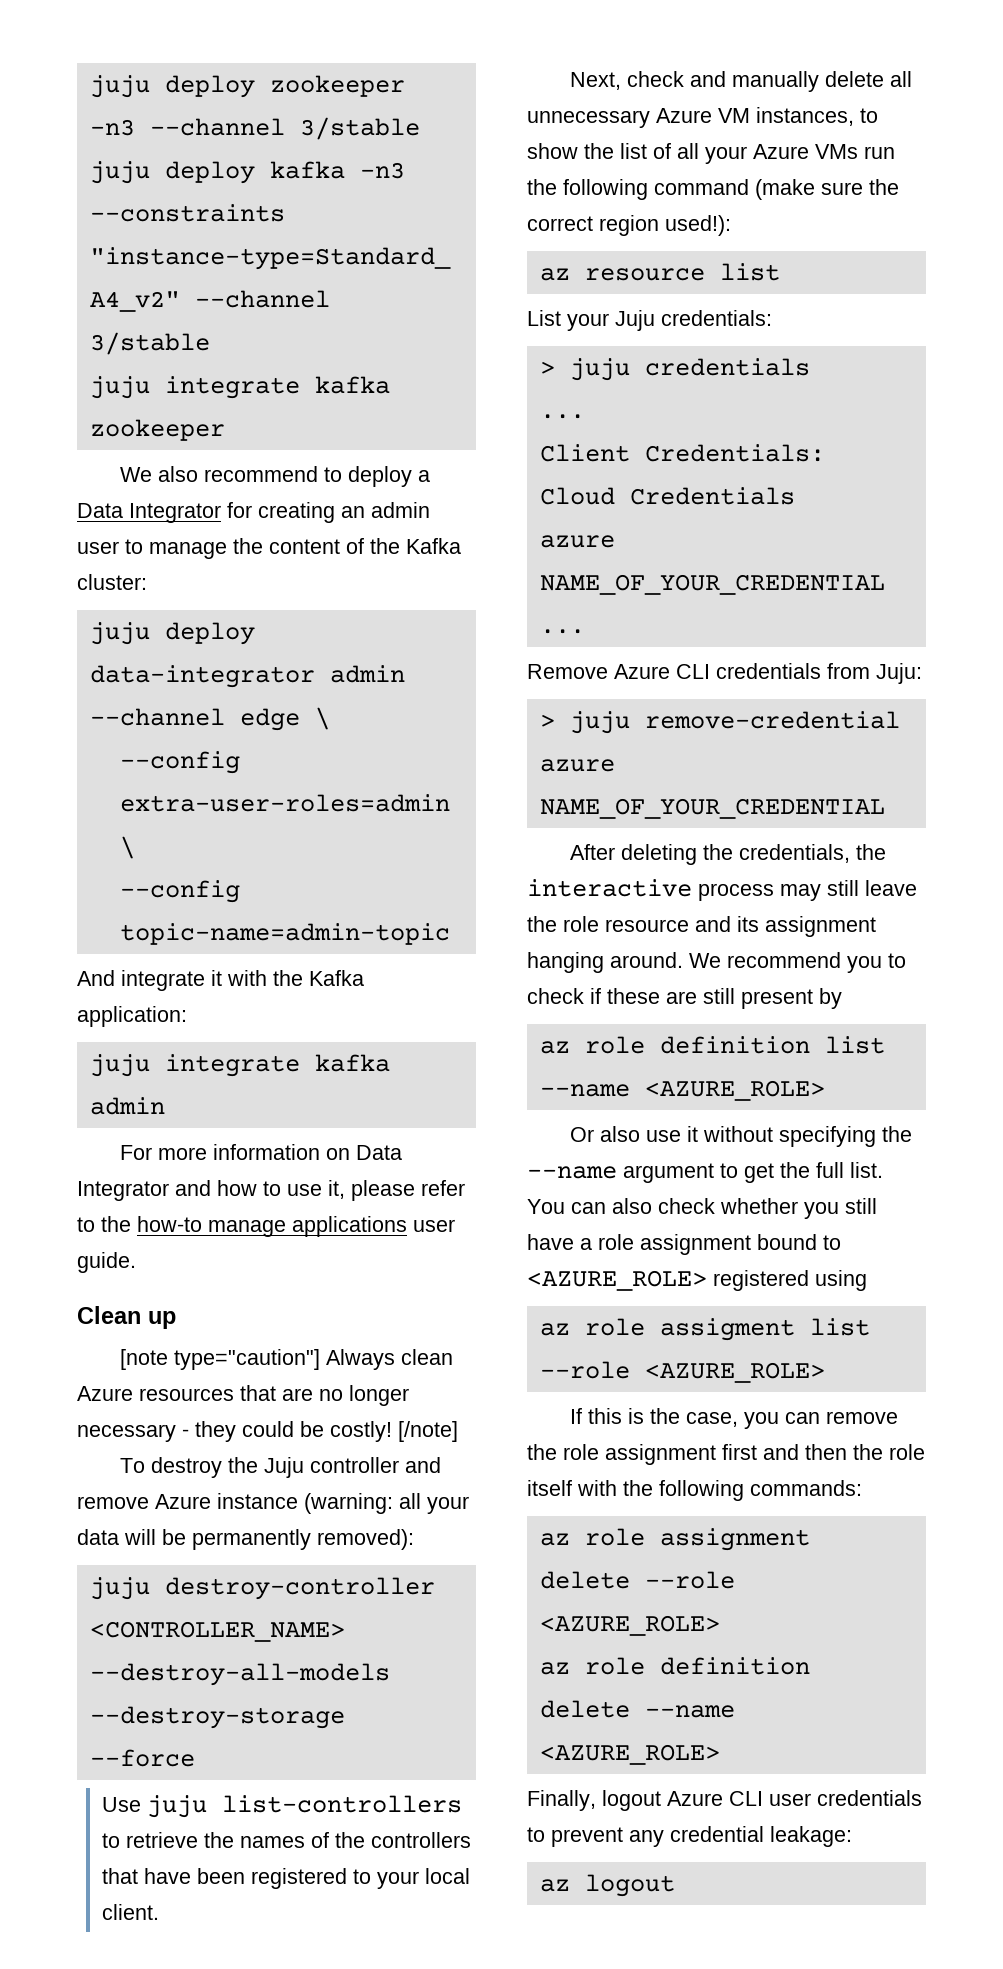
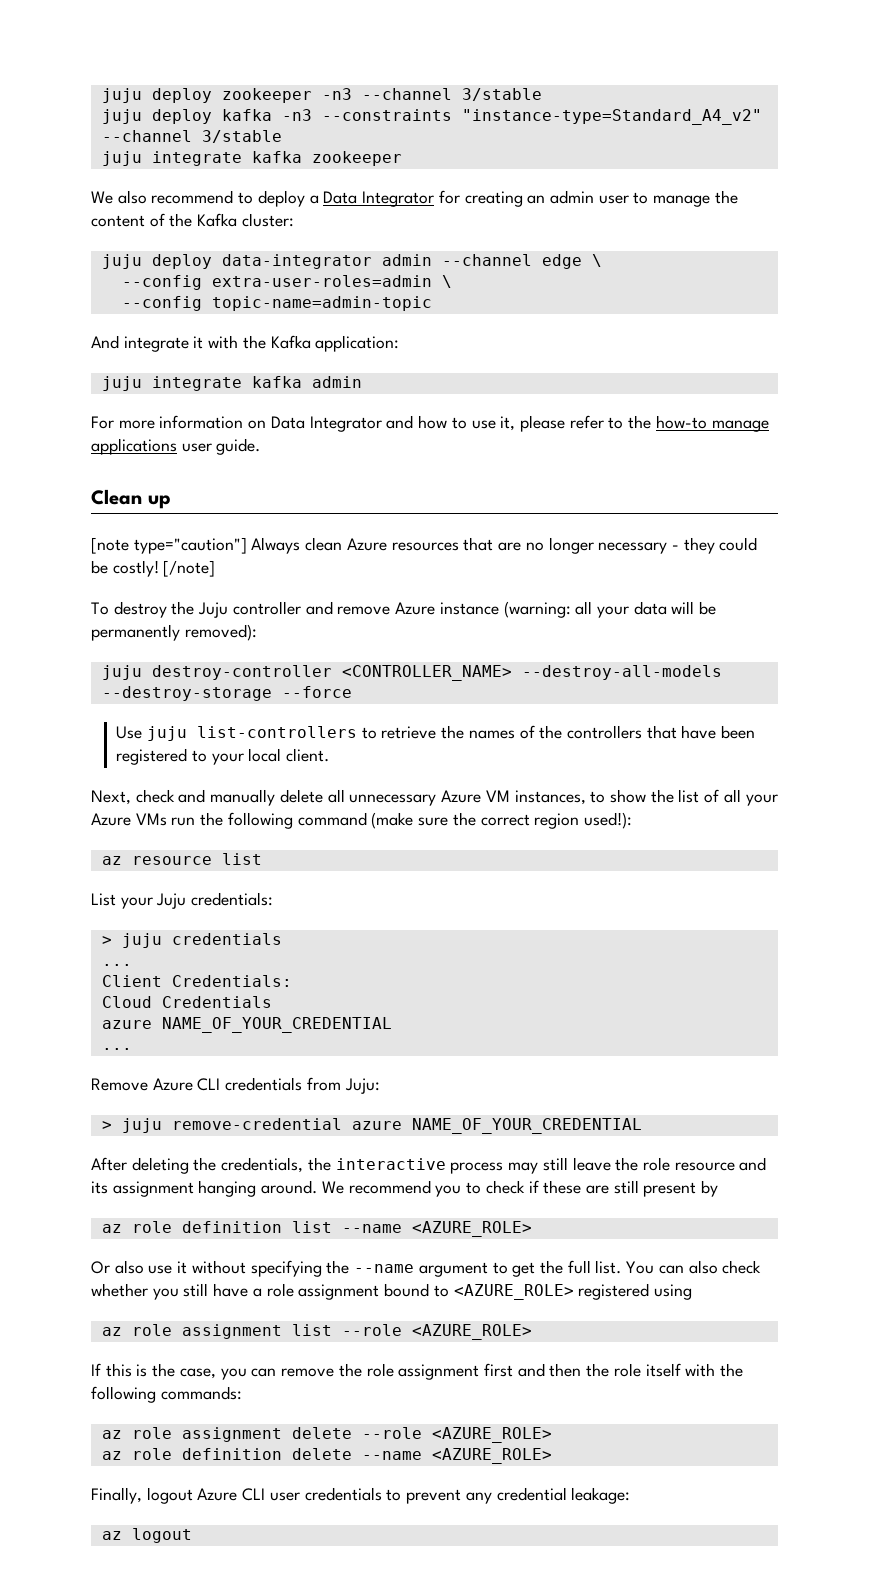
- az role assigment list --role <AZURE_ROLE>
+ az role assignment list --role <AZURE_ROLE>

